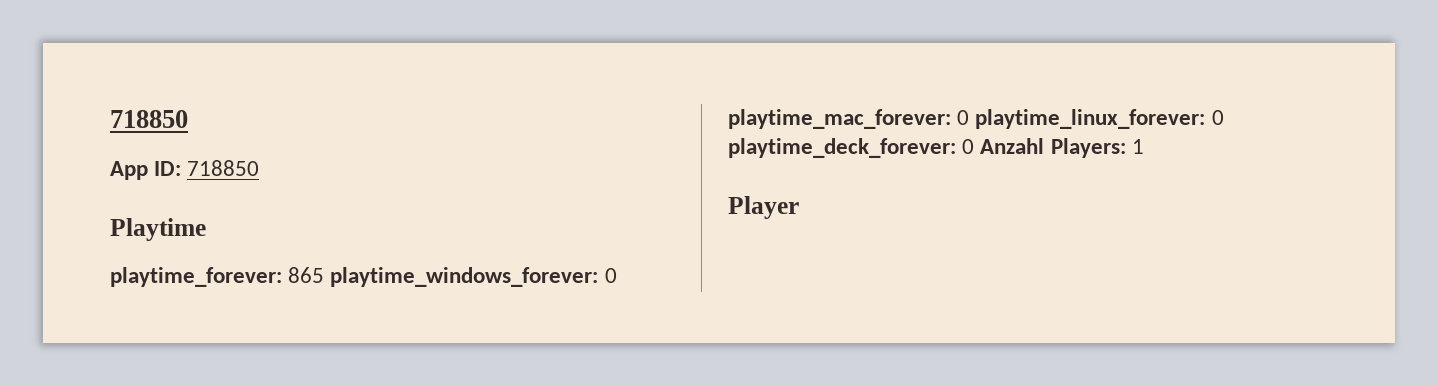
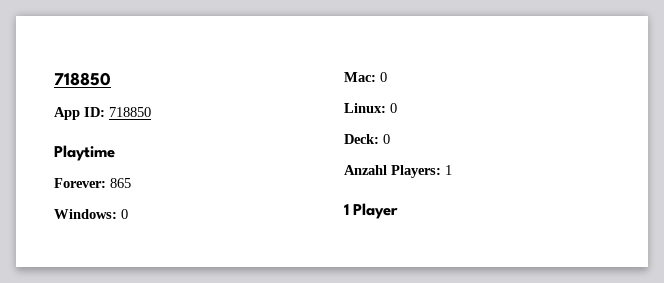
- playtime_forever: 865 playtime_windows_forever: 0 playtime_mac_forever: 0 playtime_linux_forever: 0 playtime_deck_forever: 0 Anzahl Players: 1
+ Forever: 865
+ Windows: 0
+ Mac: 0
+ Linux: 0
+ Deck: 0
+ Anzahl Players: 1
- Player
+ 1 Player

